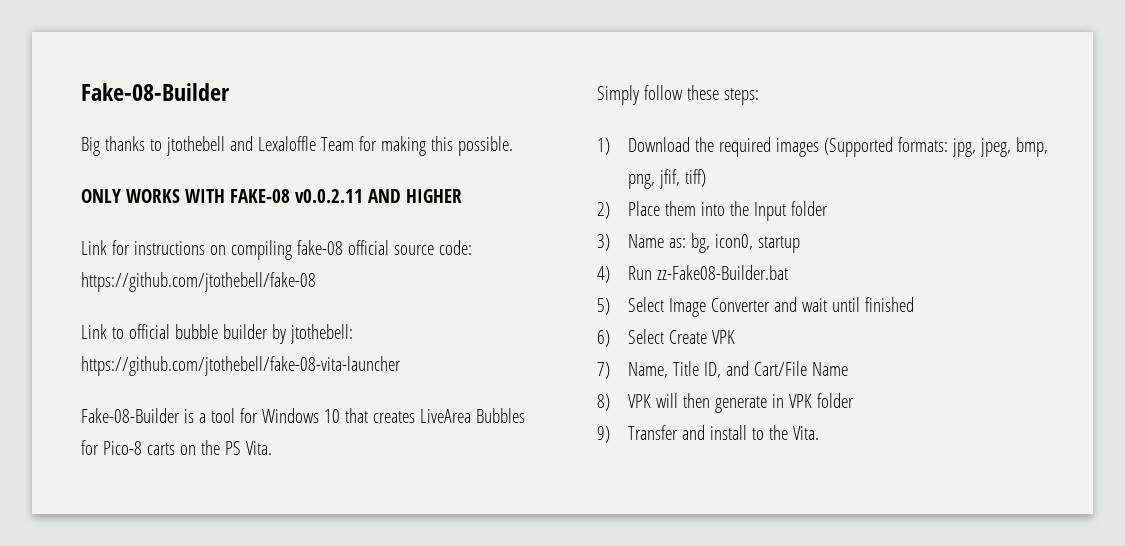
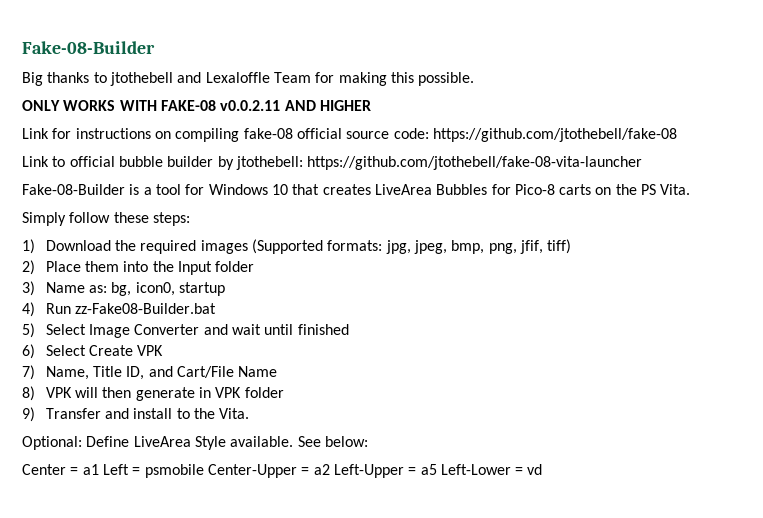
+ Optional: Define LiveArea Style available. See below:
+ Center = a1 Left = psmobile Center-Upper = a2 Left-Upper = a5 Left-Lower = vd

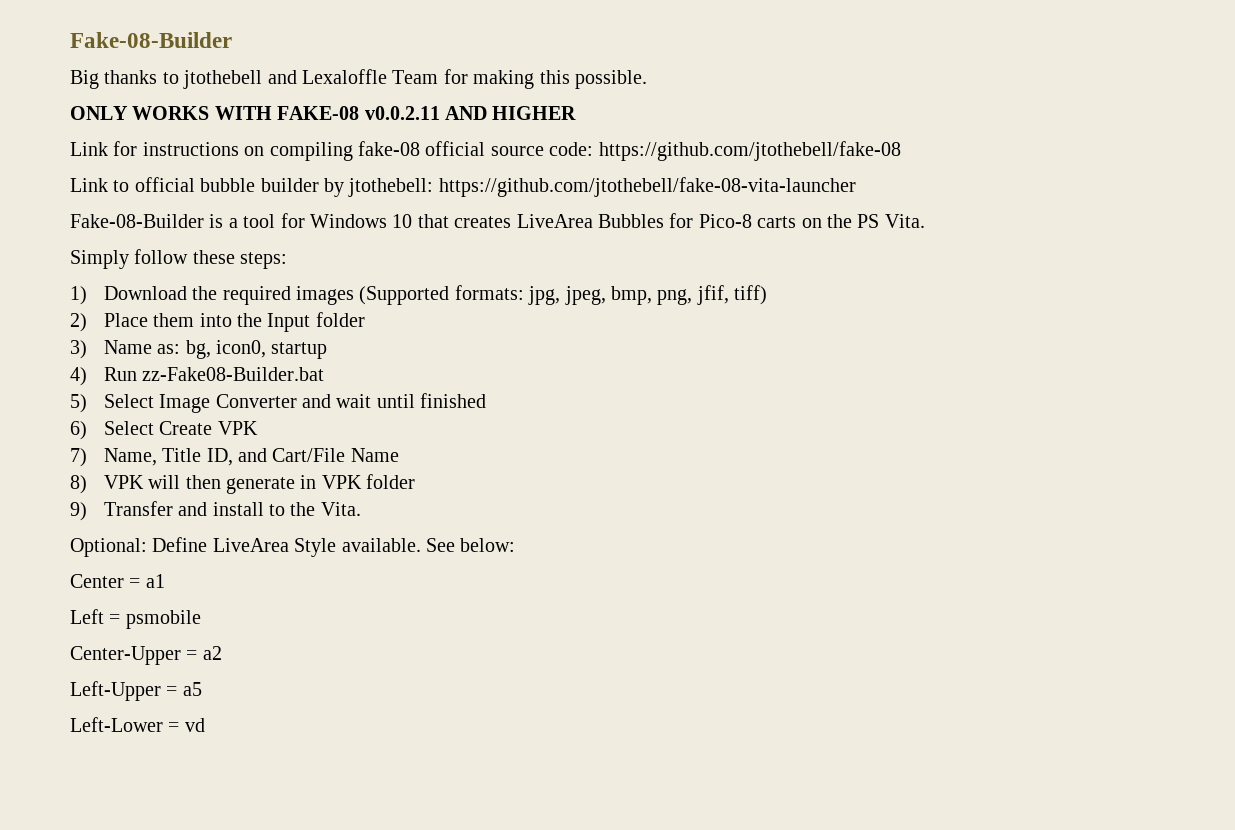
- Center = a1 Left = psmobile Center-Upper = a2 Left-Upper = a5 Left-Lower = vd
+ Center = a1
+ Left = psmobile
+ Center-Upper = a2
+ Left-Upper = a5
+ Left-Lower = vd

